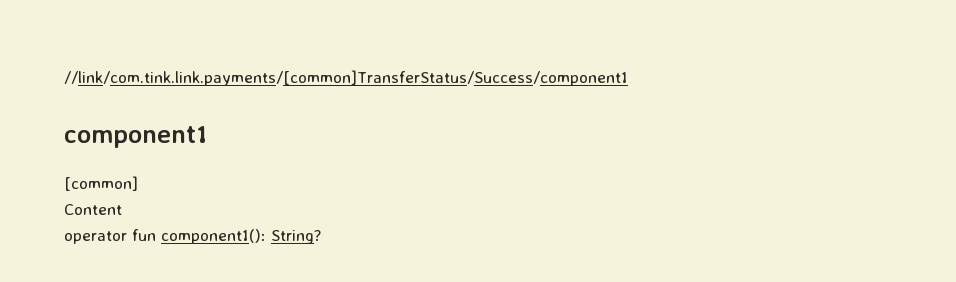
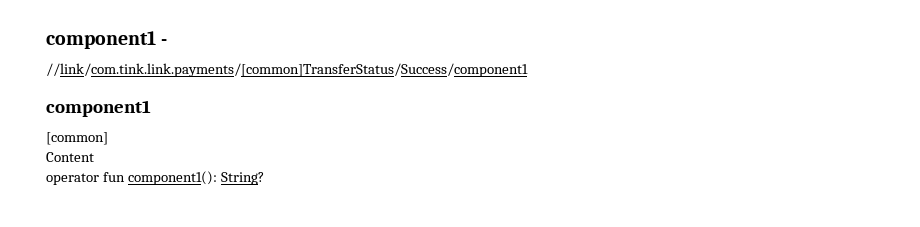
+ component1 -

